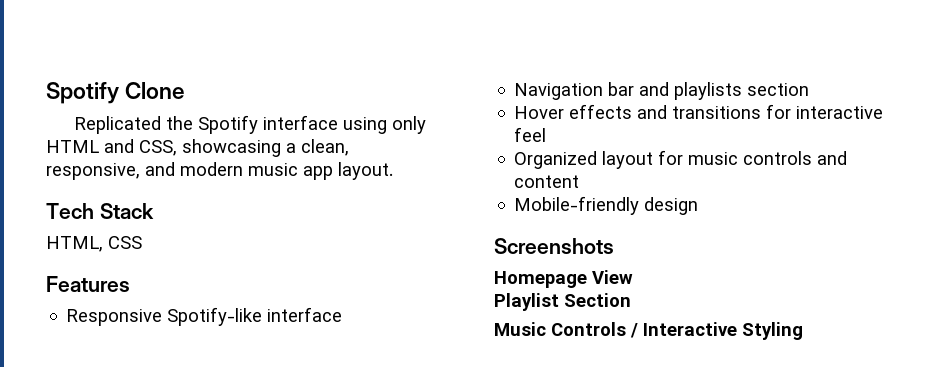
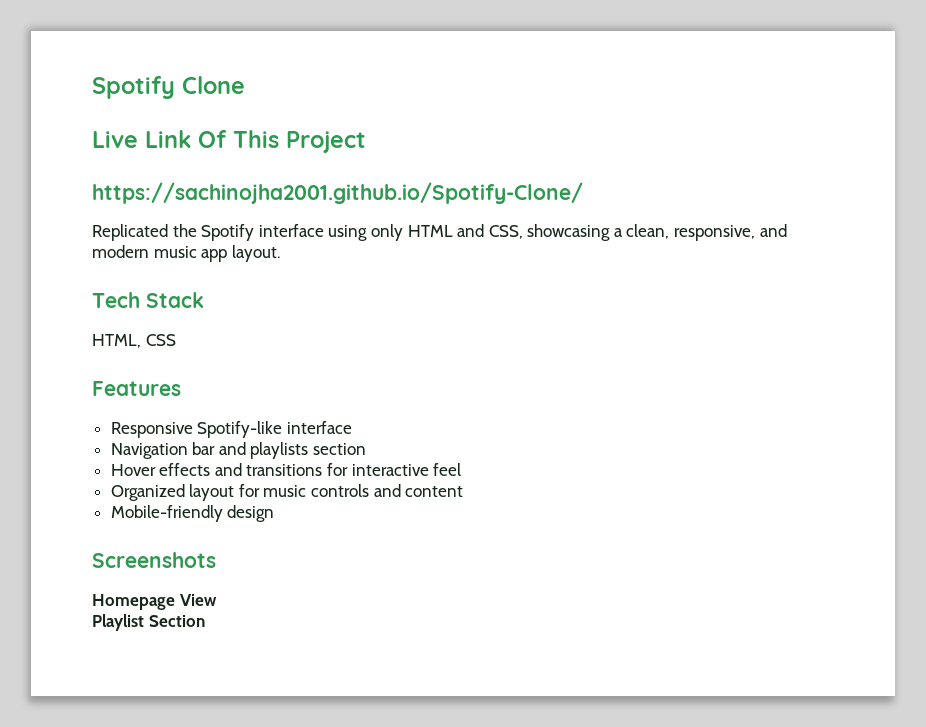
+ Live Link Of This Project
+ https://sachinojha2001.github.io/Spotify-Clone/
- Music Controls / Interactive Styling

